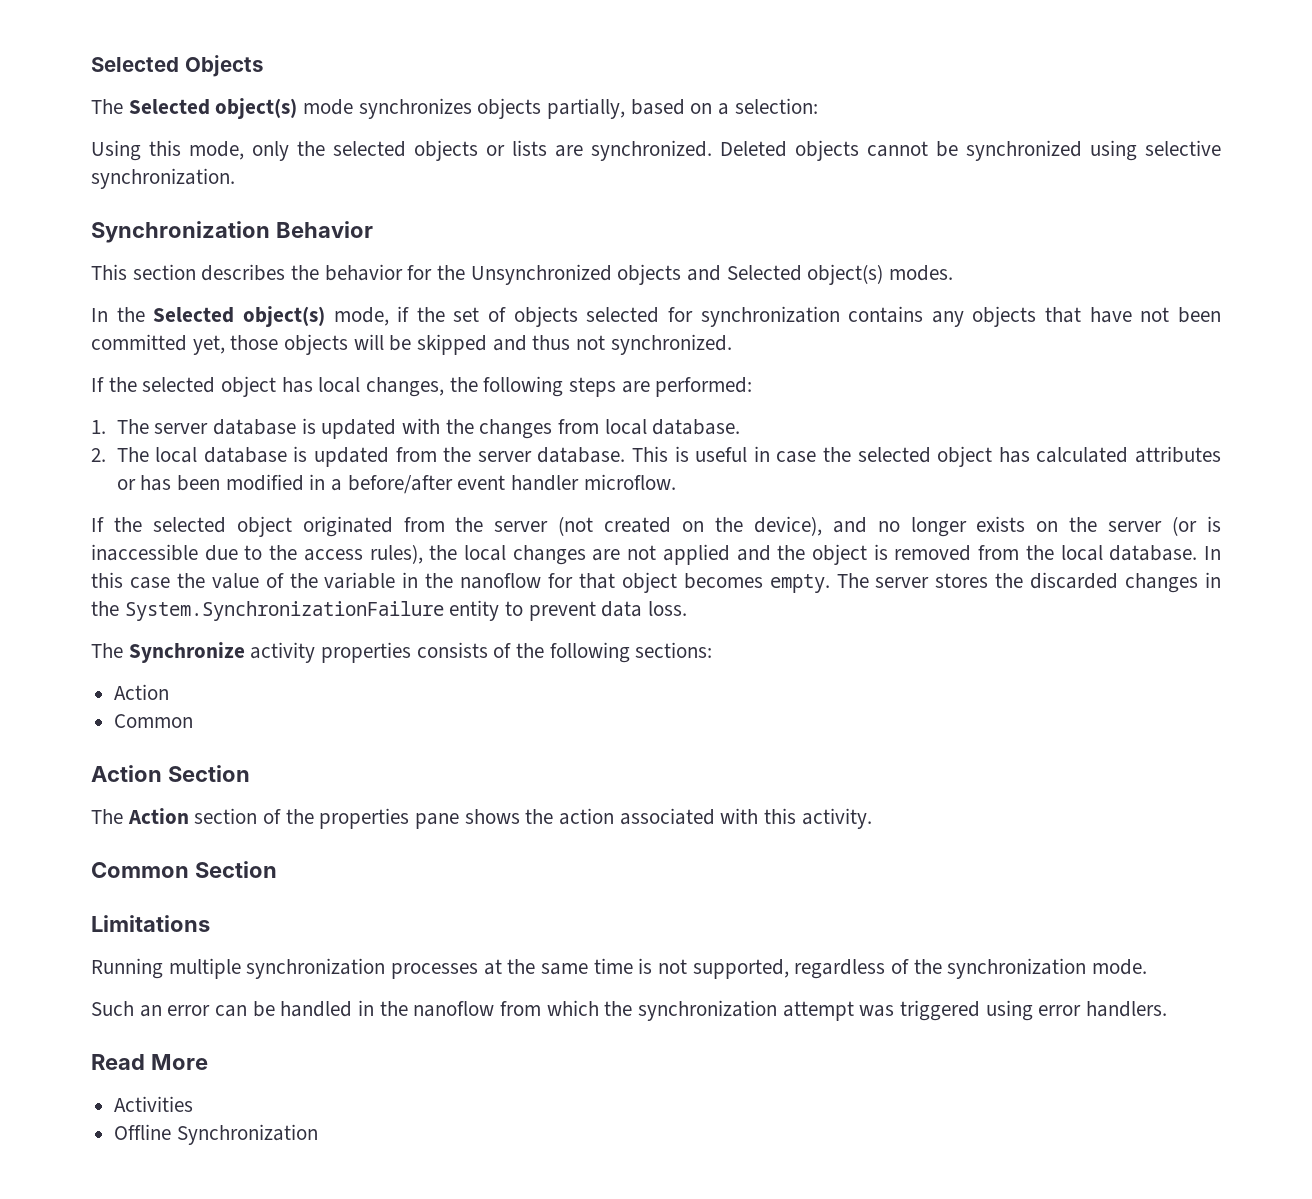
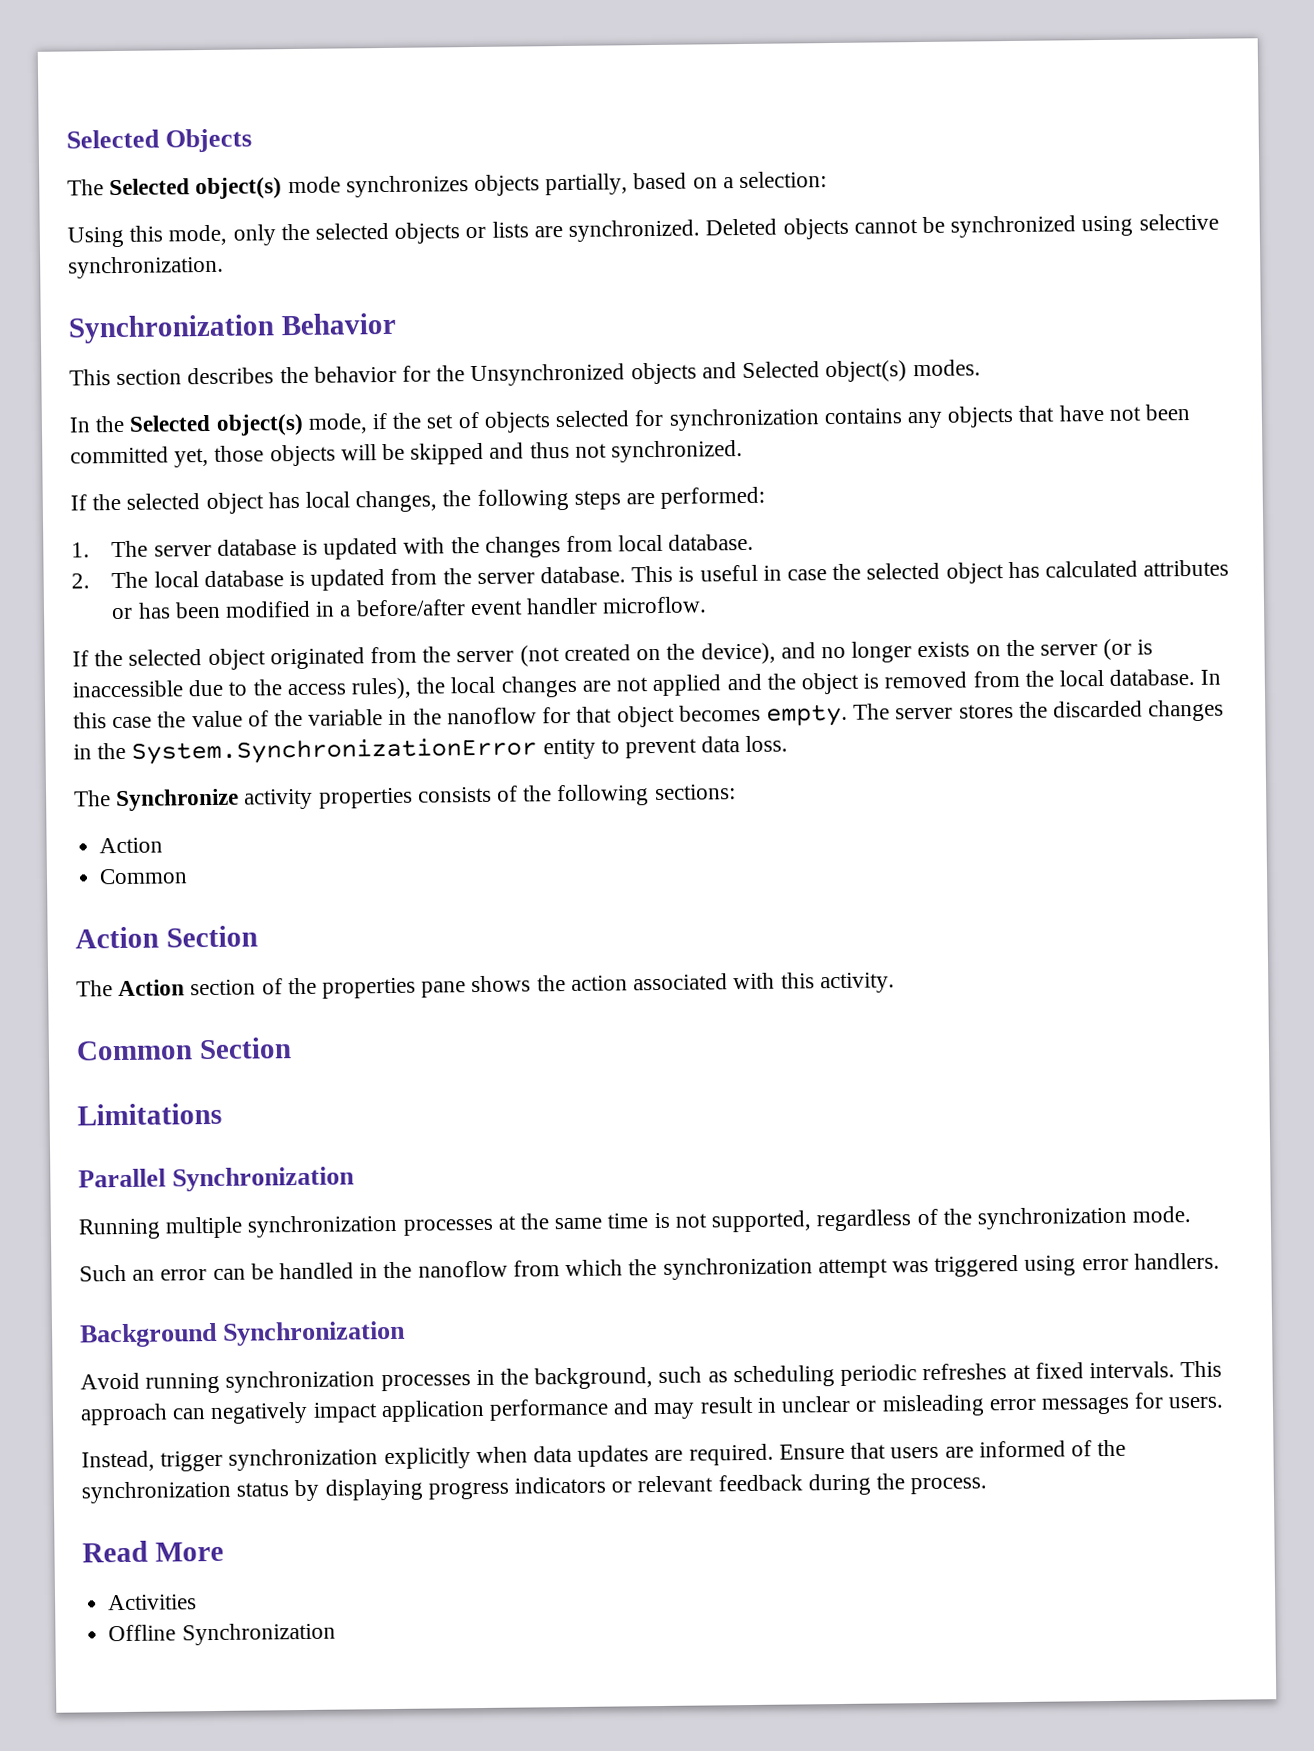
- The server stores the discarded changes in the System.SynchronizationFailure entity to prevent data loss.
+ The server stores the discarded changes in the System.SynchronizationError entity to prevent data loss.
+ Parallel Synchronization
+ Background Synchronization
+ Avoid running synchronization processes in the background, such as scheduling periodic refreshes at fixed intervals. This approach can negatively impact application performance and may result in unclear or misleading error messages for users.
+ Instead, trigger synchronization explicitly when data updates are required. Ensure that users are informed of the synchronization status by displaying progress indicators or relevant feedback during the process.

